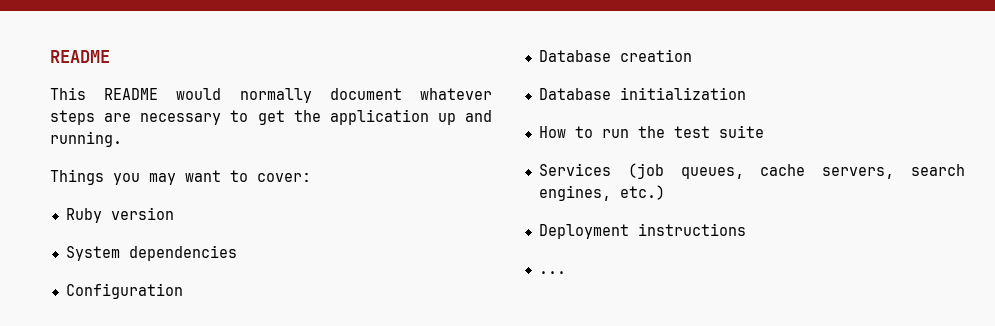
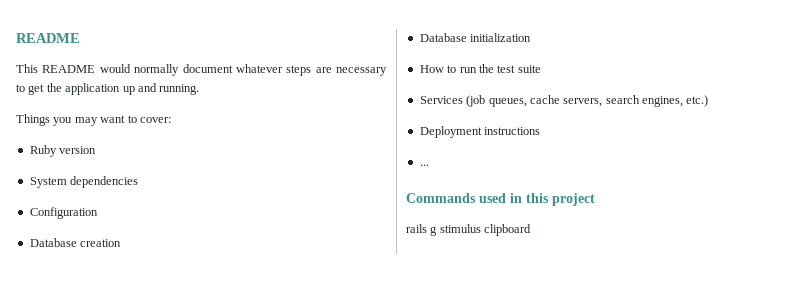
+ Commands used in this project
+ rails g stimulus clipboard

